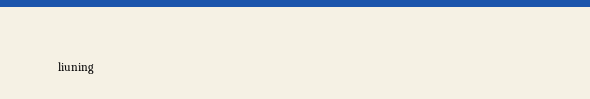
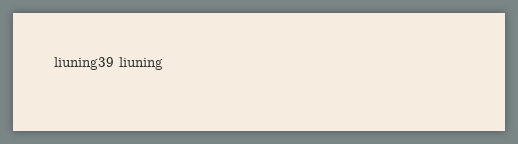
- liuning
+ liuning39 liuning

